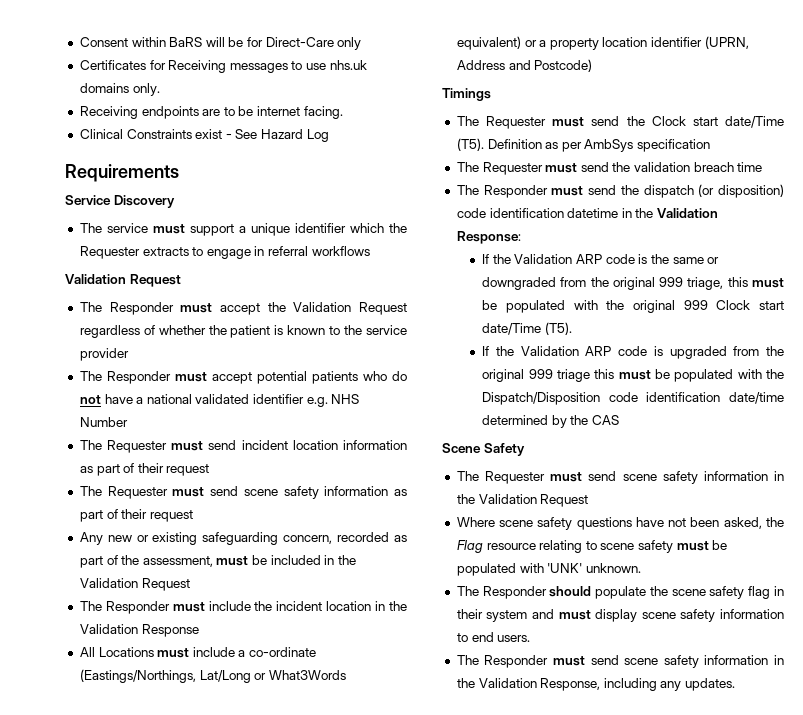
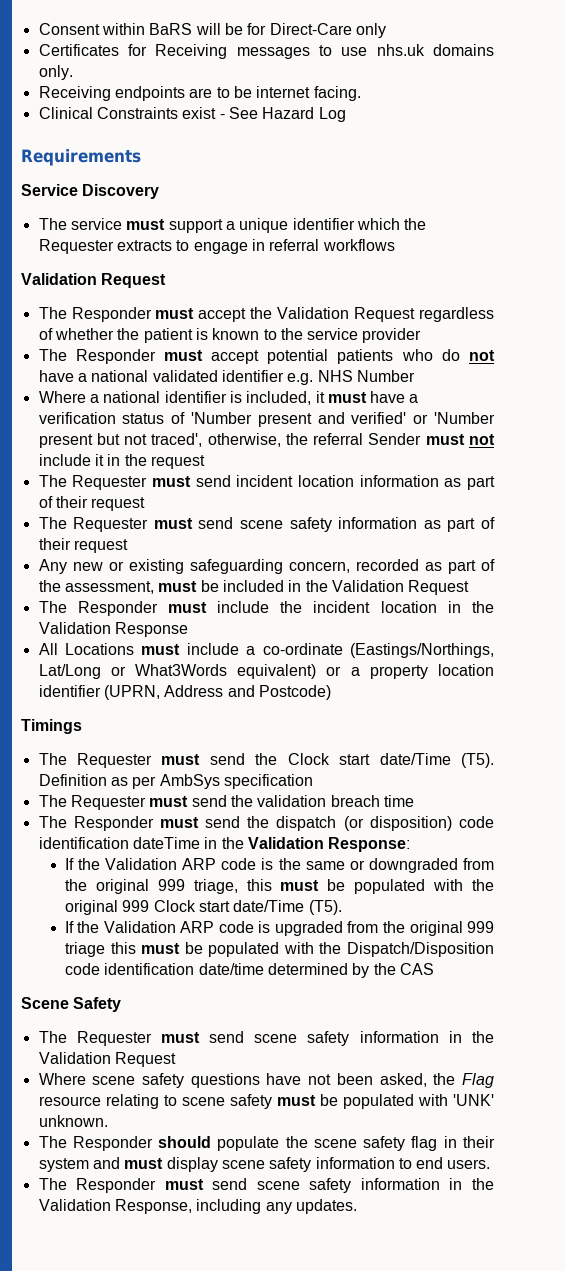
+ Where a national identifier is included, it must have a verification status of 'Number present and verified' or 'Number present but not traced', otherwise, the referral Sender must not include it in the request
- The Responder must send the dispatch (or disposition) code identification datetime in the Validation Response:
+ The Responder must send the dispatch (or disposition) code identification dateTime in the Validation Response:

